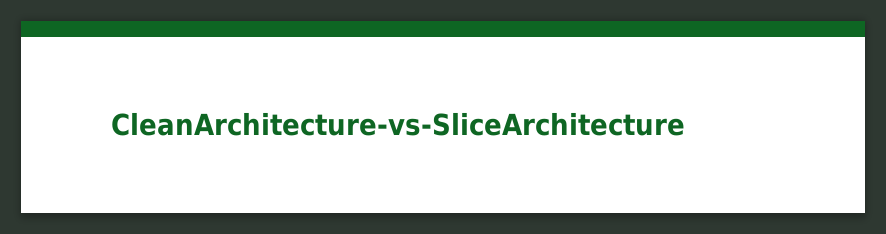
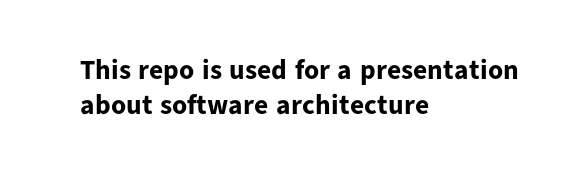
- CleanArchitecture-vs-SliceArchitecture
+ This repo is used for a presentation about software architecture

